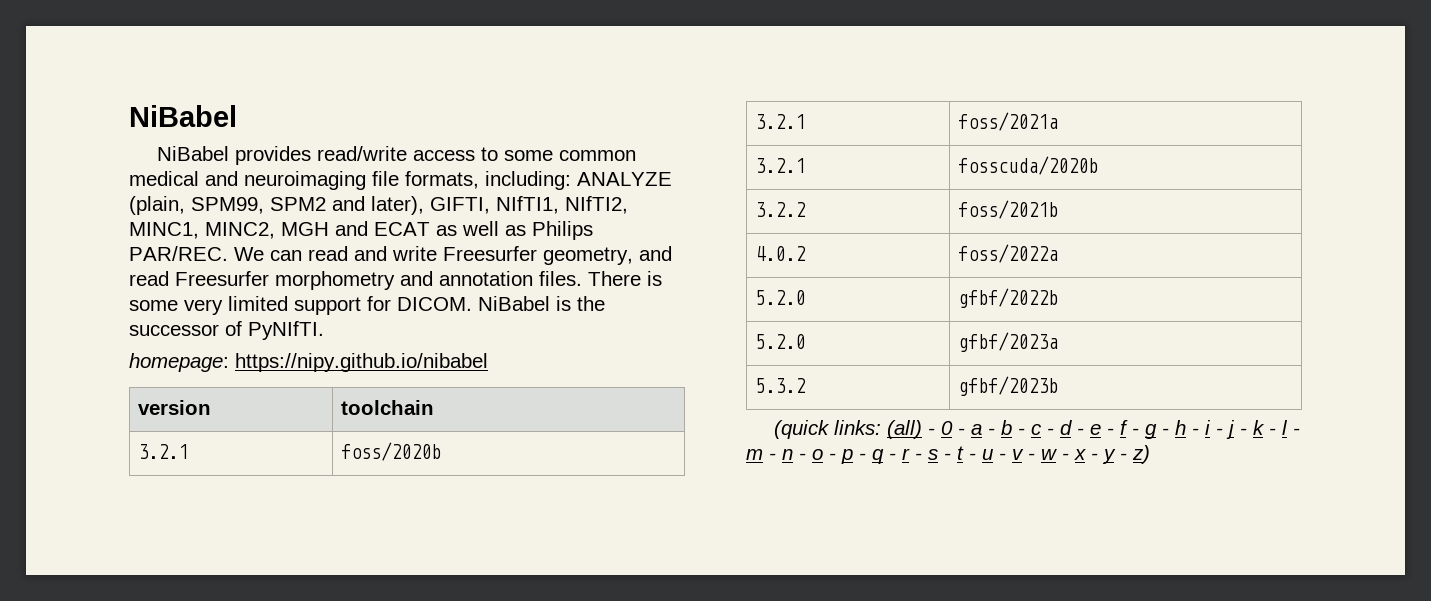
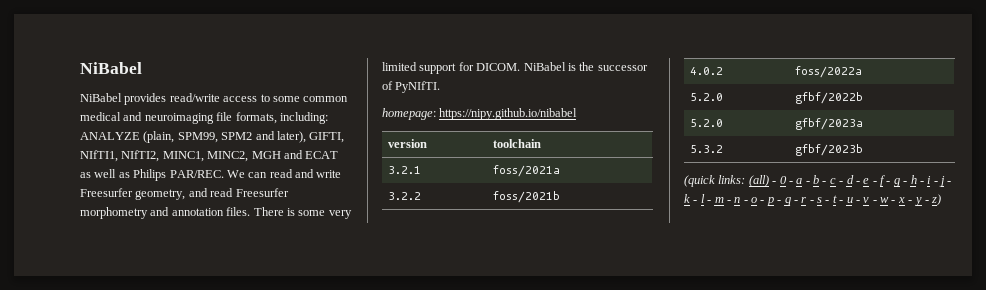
- 3.2.1 | foss/2020b
- 3.2.1 | fosscuda/2020b

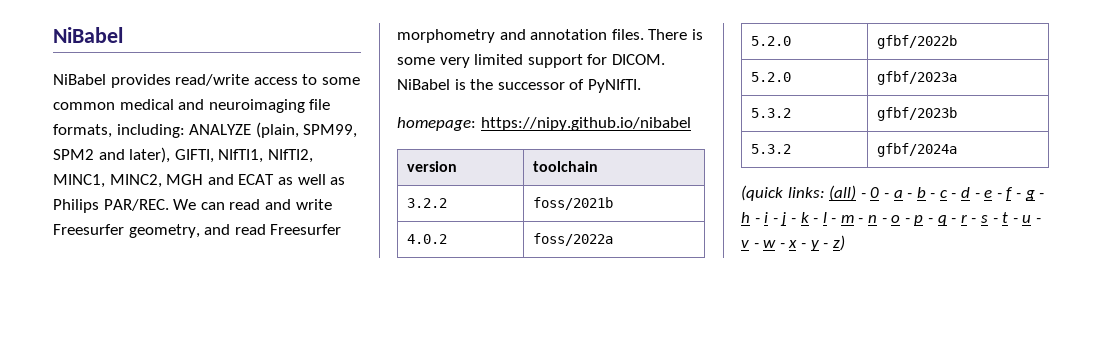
- 3.2.1 | foss/2021a
+ 5.3.2 | gfbf/2024a

